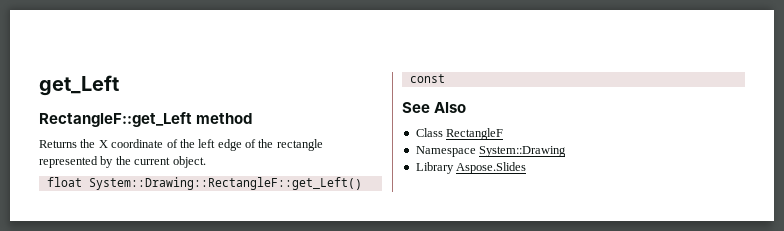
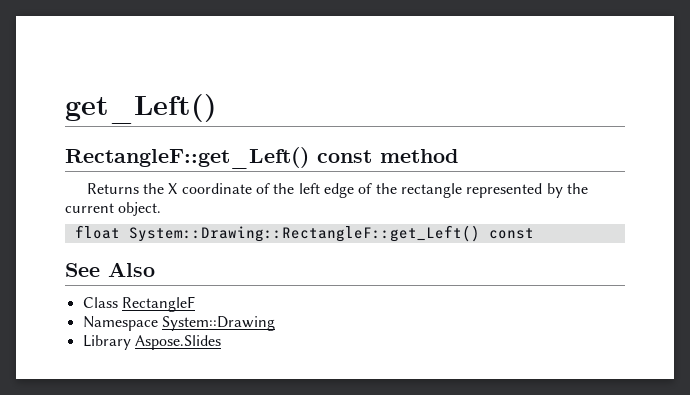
- get_Left
- RectangleF::get_Left method
+ get_Left()
+ RectangleF::get_Left() const method

